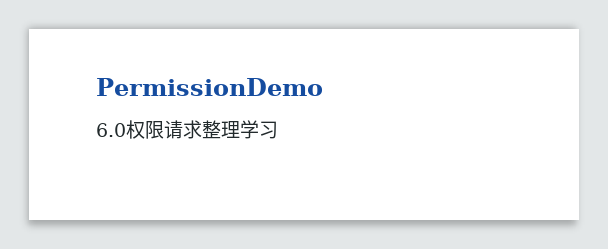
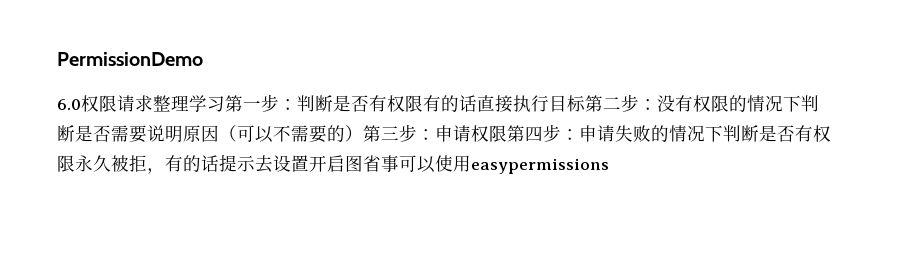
- 6.0权限请求整理学习
+ 6.0权限请求整理学习第一步：判断是否有权限有的话直接执行目标第二步：没有权限的情况下判断是否需要说明原因（可以不需要的）第三步：申请权限第四步：申请失败的情况下判断是否有权限永久被拒，有的话提示去设置开启图省事可以使用easypermissions

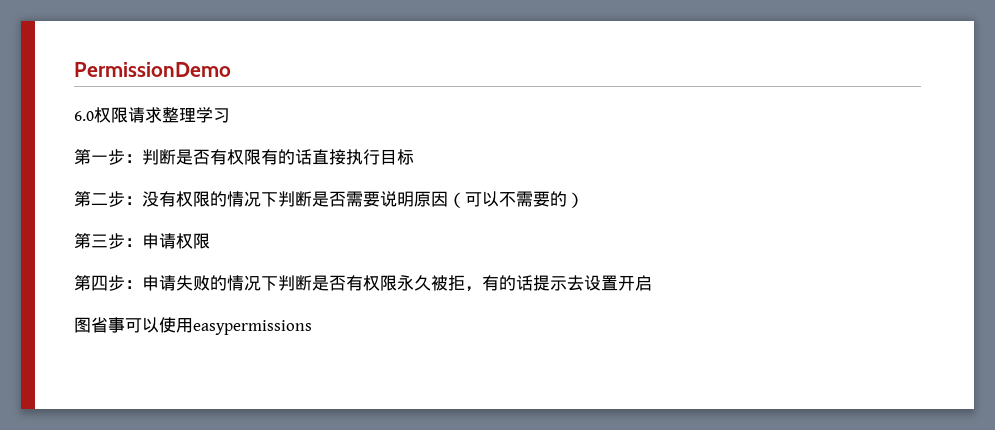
- 6.0权限请求整理学习第一步：判断是否有权限有的话直接执行目标第二步：没有权限的情况下判断是否需要说明原因（可以不需要的）第三步：申请权限第四步：申请失败的情况下判断是否有权限永久被拒，有的话提示去设置开启图省事可以使用easypermissions
+ 6.0权限请求整理学习
+ 第一步：判断是否有权限有的话直接执行目标
+ 第二步：没有权限的情况下判断是否需要说明原因（可以不需要的）
+ 第三步：申请权限
+ 第四步：申请失败的情况下判断是否有权限永久被拒，有的话提示去设置开启
+ 图省事可以使用easypermissions

